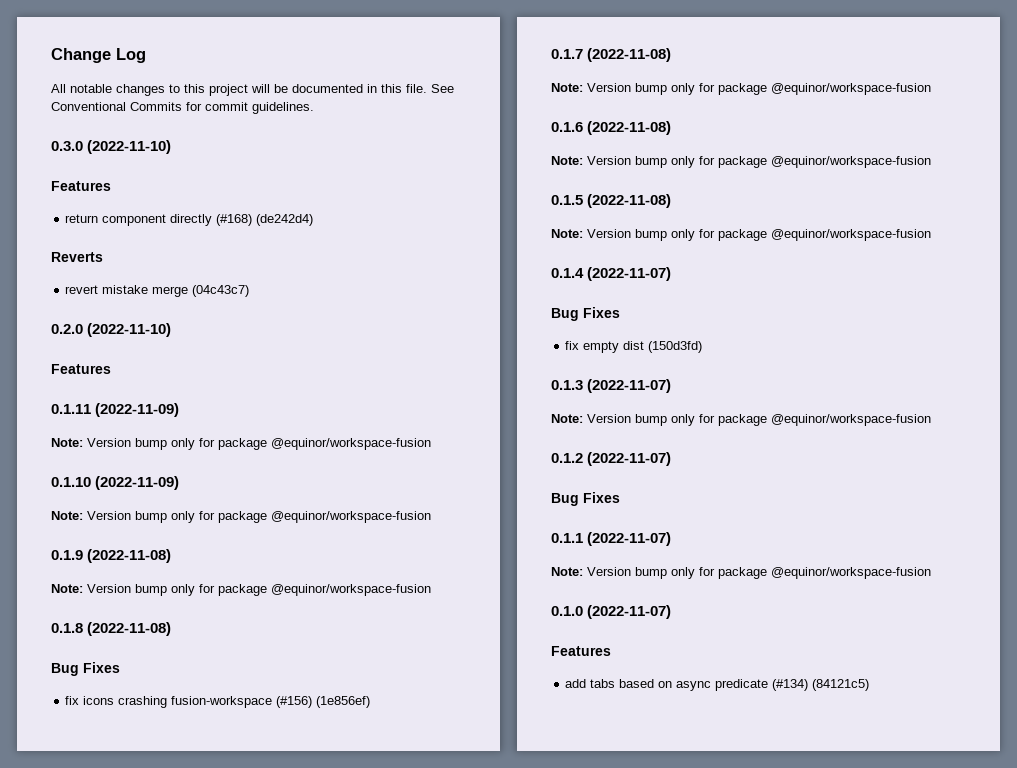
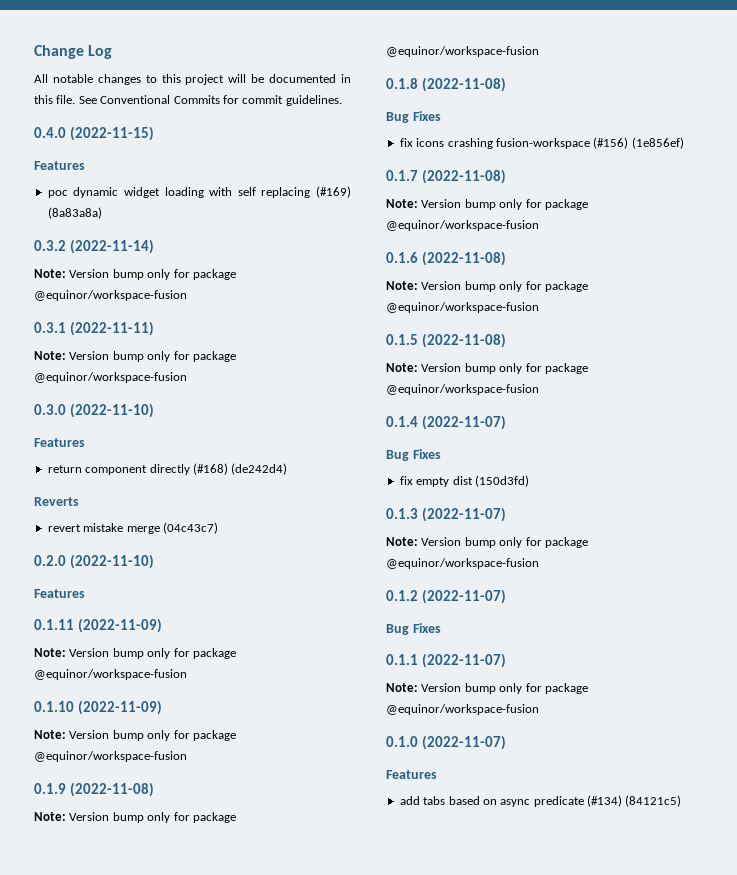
+ 0.4.0 (2022-11-15)
+ Features
+ poc dynamic widget loading with self replacing (#169) (8a83a8a)
+ 0.3.2 (2022-11-14)
+ Note: Version bump only for package @equinor/workspace-fusion
+ 0.3.1 (2022-11-11)
+ Note: Version bump only for package @equinor/workspace-fusion

